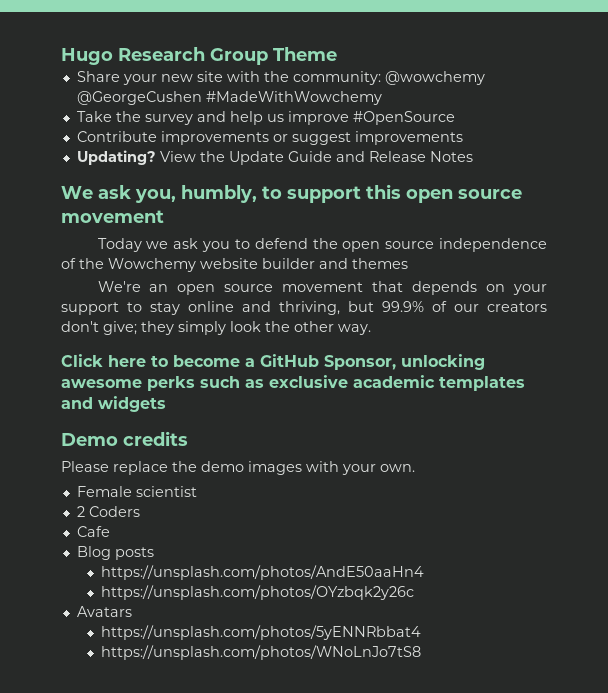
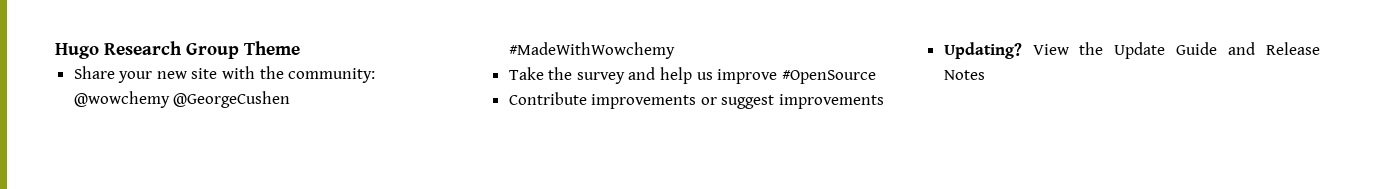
- We ask you, humbly, to support this open source movement
- Today we ask you to defend the open source independence of the Wowchemy website builder and themes
- We're an open source movement that depends on your support to stay online and thriving, but 99.9% of our creators don't give; they simply look the other way.
- Click here to become a GitHub Sponsor, unlocking awesome perks such as exclusive academic templates and widgets
- Demo credits
- Please replace the demo images with your own.
- Female scientist
- 2 Coders
- Cafe
- Blog posts
- https://unsplash.com/photos/AndE50aaHn4
- https://unsplash.com/photos/OYzbqk2y26c
- Avatars
- https://unsplash.com/photos/5yENNRbbat4
- https://unsplash.com/photos/WNoLnJo7tS8

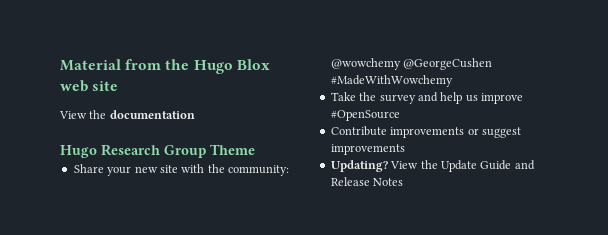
+ Material from the Hugo Blox web site
+ View the documentation

